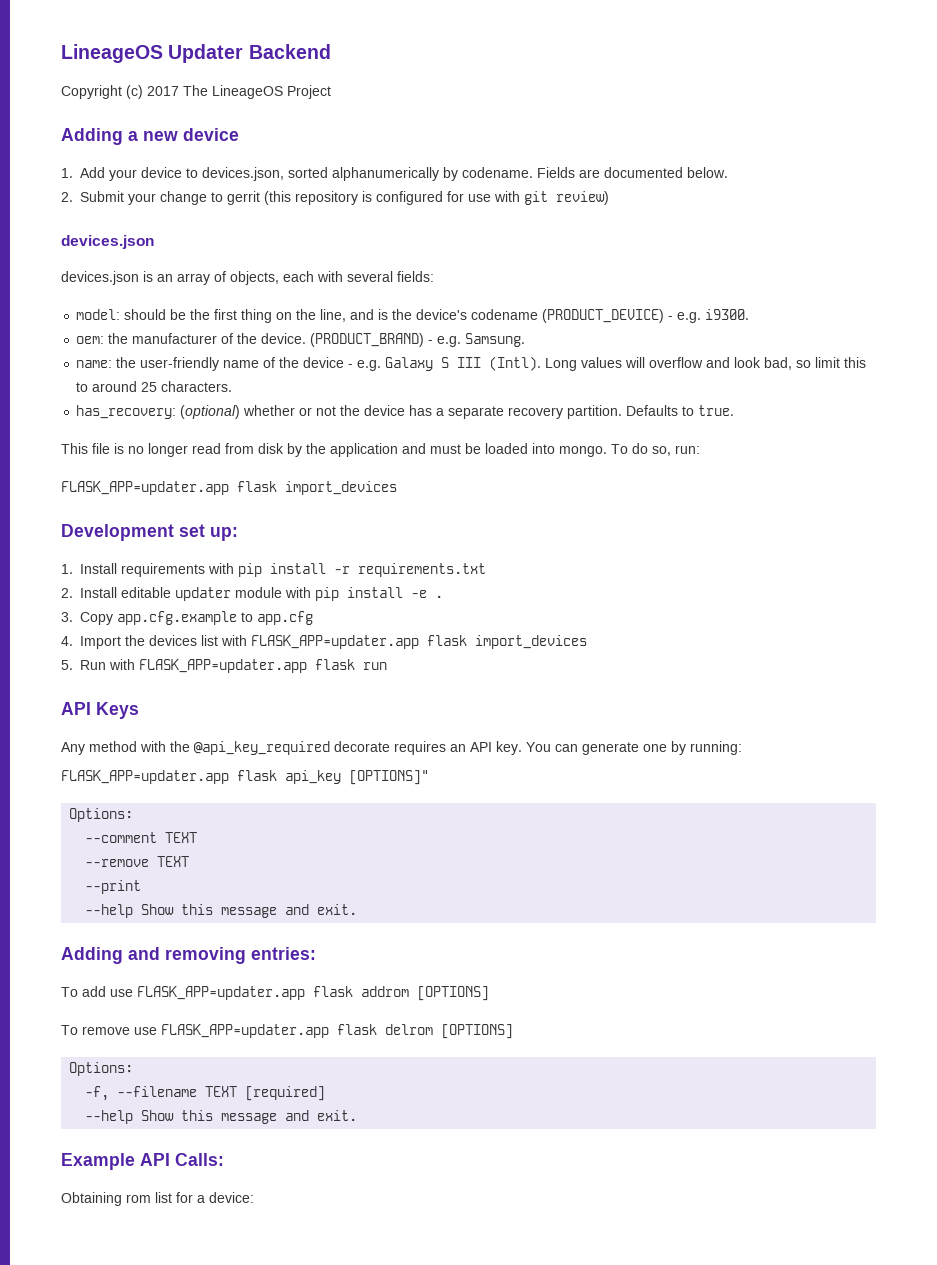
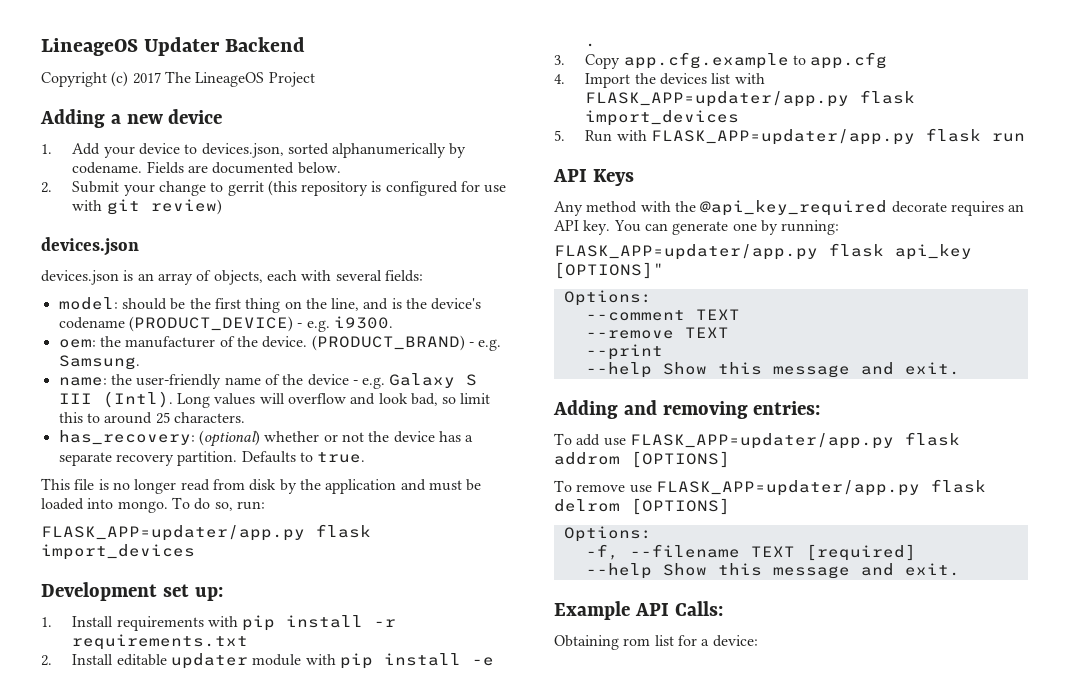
  To do so, run:
- FLASK_APP=updater.app flask import_devices
+ FLASK_APP=updater/app.py flask import_devices
- 4. Import the devices list with FLASK_APP=updater.app flask import_devices
+ 4. Import the devices list with FLASK_APP=updater/app.py flask import_devices
- 5. Run with FLASK_APP=updater.app flask run
+ 5. Run with FLASK_APP=updater/app.py flask run
- FLASK_APP=updater.app flask api_key [OPTIONS]"
+ FLASK_APP=updater/app.py flask api_key [OPTIONS]"
- To add use FLASK_APP=updater.app flask addrom [OPTIONS]
+ To add use FLASK_APP=updater/app.py flask addrom [OPTIONS]
- To remove use FLASK_APP=updater.app flask delrom [OPTIONS]
+ To remove use FLASK_APP=updater/app.py flask delrom [OPTIONS]

